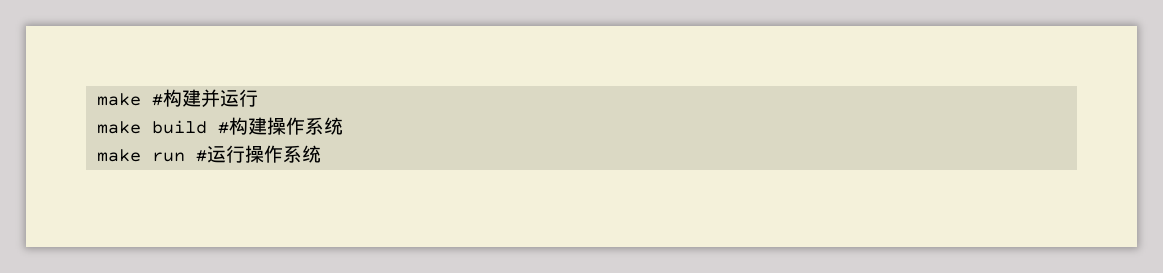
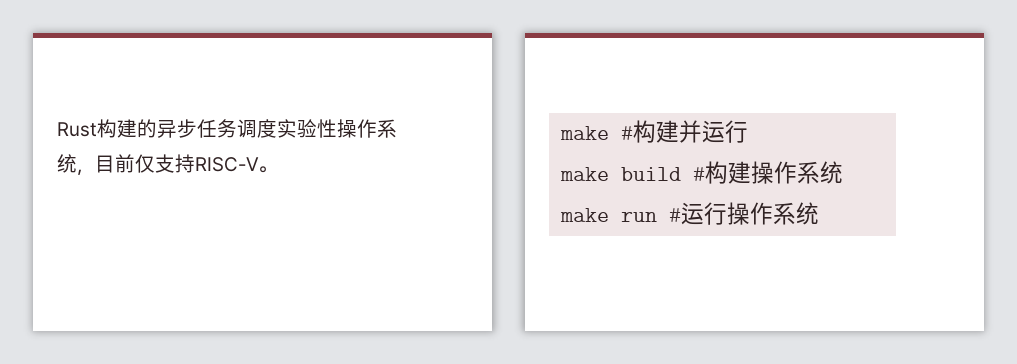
+ Rust构建的异步任务调度实验性操作系统，目前仅支持RISC-V。

